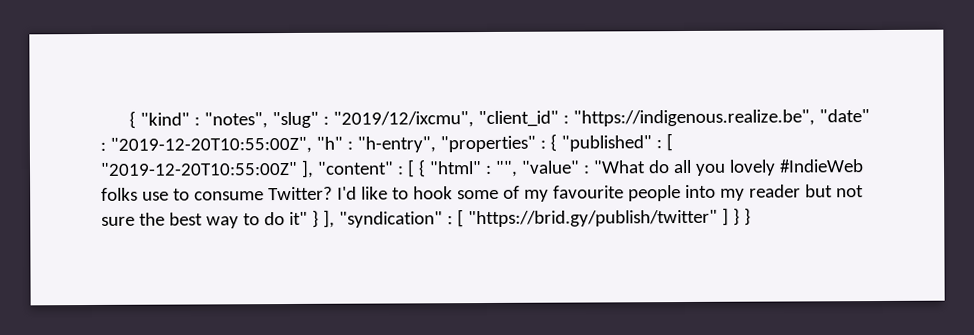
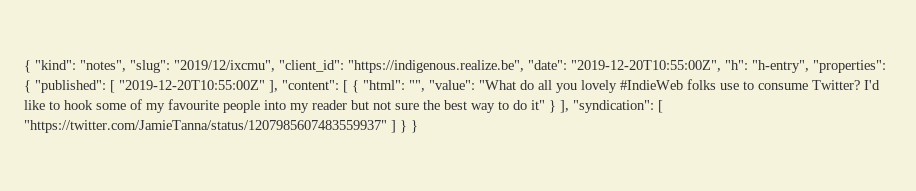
- { "kind" : "notes", "slug" : "2019/12/ixcmu", "client_id" : "https://indigenous.realize.be", "date" : "2019-12-20T10:55:00Z", "h" : "h-entry", "properties" : { "published" : [ "2019-12-20T10:55:00Z" ], "content" : [ { "html" : "", "value" : "What do all you lovely #IndieWeb folks use to consume Twitter?
+ { "kind": "notes", "slug": "2019/12/ixcmu", "client_id": "https://indigenous.realize.be", "date": "2019-12-20T10:55:00Z", "h": "h-entry", "properties": { "published": [ "2019-12-20T10:55:00Z" ], "content": [ { "html": "", "value": "What do all you lovely #IndieWeb folks use to consume Twitter?
- I'd like to hook some of my favourite people into my reader but not sure the best way to do it" } ], "syndication" : [ "https://brid.gy/publish/twitter" ] } }
+ I'd like to hook some of my favourite people into my reader but not sure the best way to do it" } ], "syndication": [ "https://twitter.com/JamieTanna/status/1207985607483559937" ] } }

